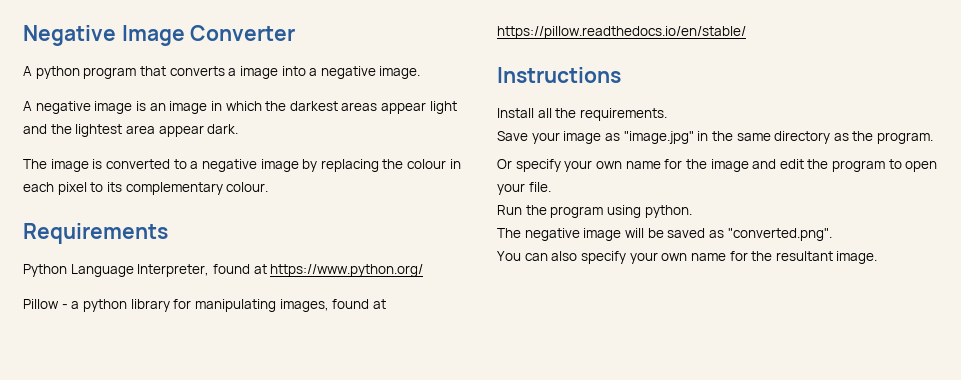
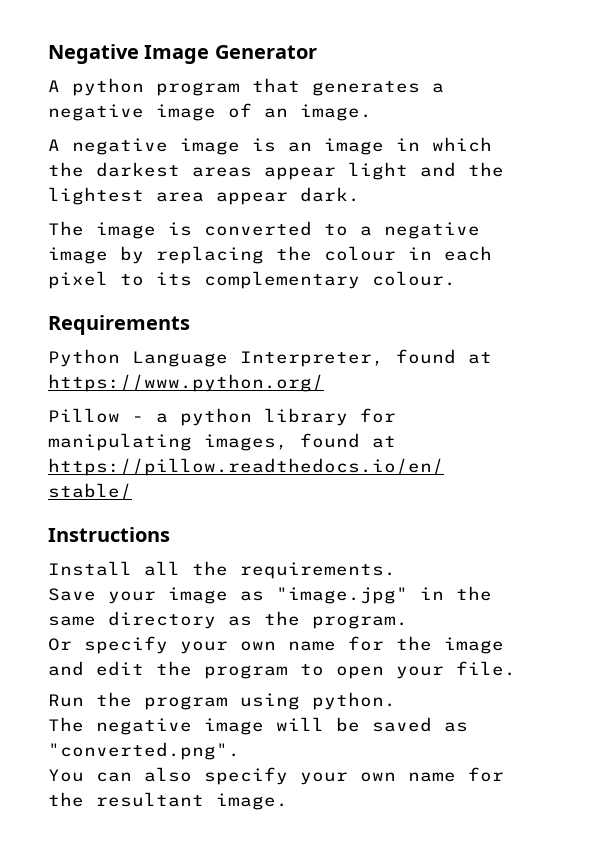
- Negative Image Converter
+ Negative Image Generator
- A python program that converts a image into a negative image.
+ A python program that generates a negative image of an image.

